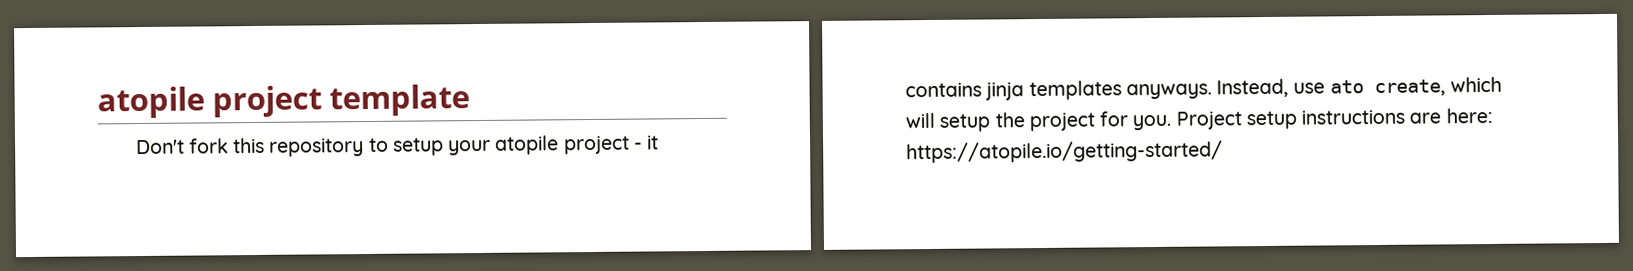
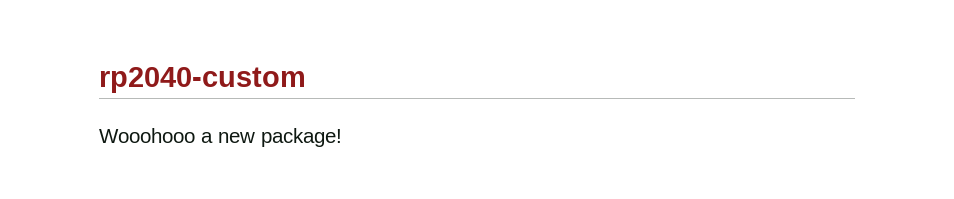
- atopile project template
- Don't fork this repository to setup your atopile project - it contains jinja templates anyways. Instead, use ato create, which will setup the project for you. Project setup instructions are here: https://atopile.io/getting-started/
+ rp2040-custom
+ Wooohooo a new package!

